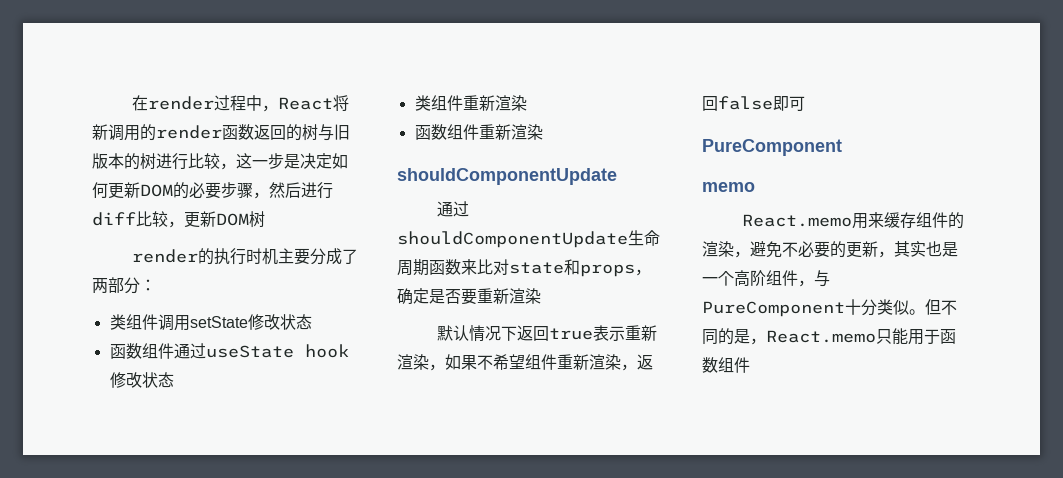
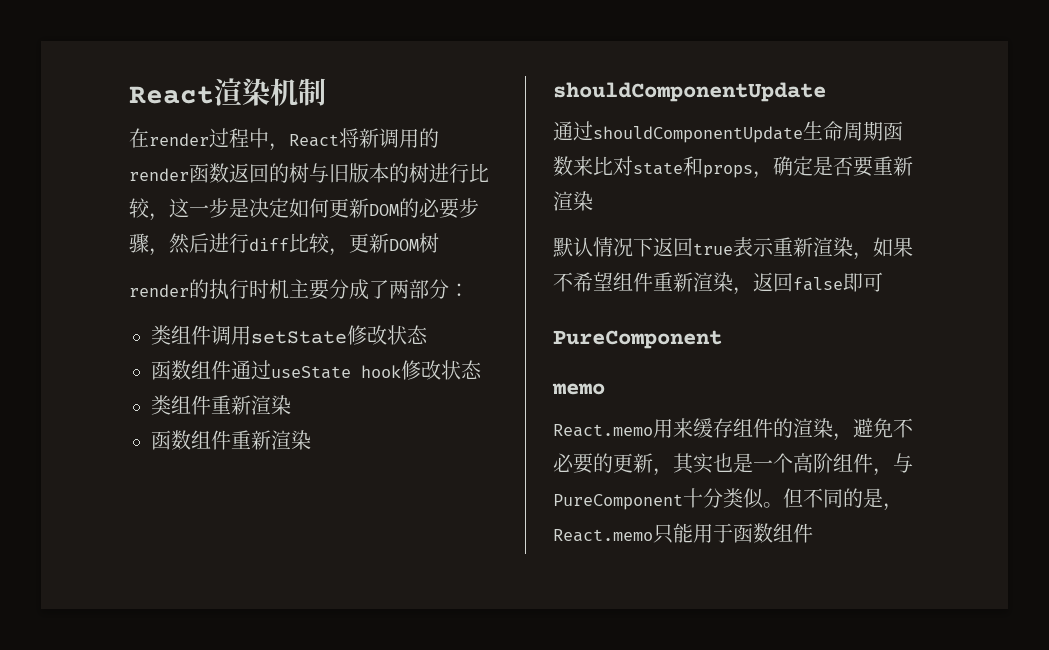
+ React渲染机制

